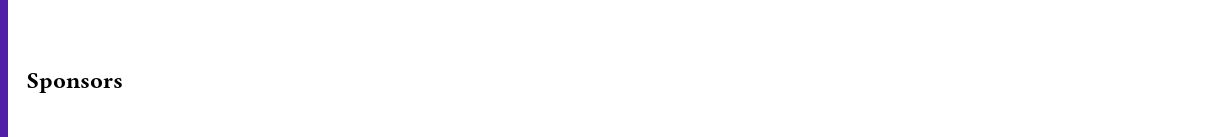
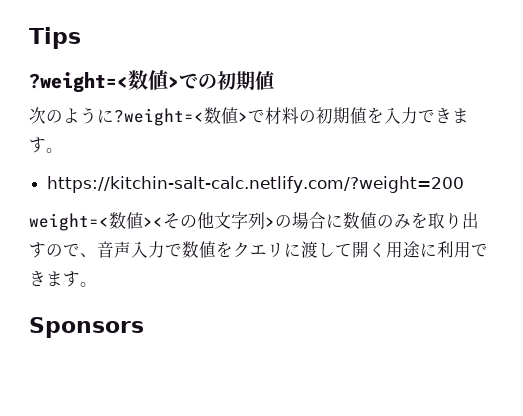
+ Tips
+ ?weight=<数値>での初期値
+ 次のように?weight=<数値>で材料の初期値を入力できます。
+ https://kitchin-salt-calc.netlify.com/?weight=200
+ weight=<数値><その他文字列>の場合に数値のみを取り出すので、音声入力で数値をクエリに渡して開く用途に利用できます。

